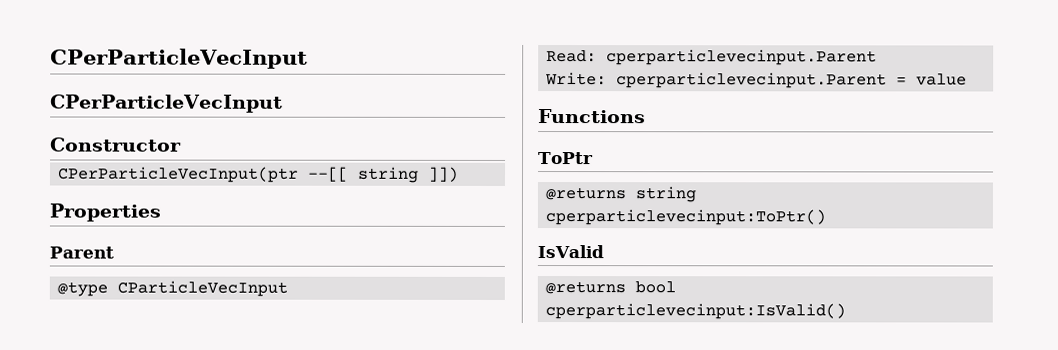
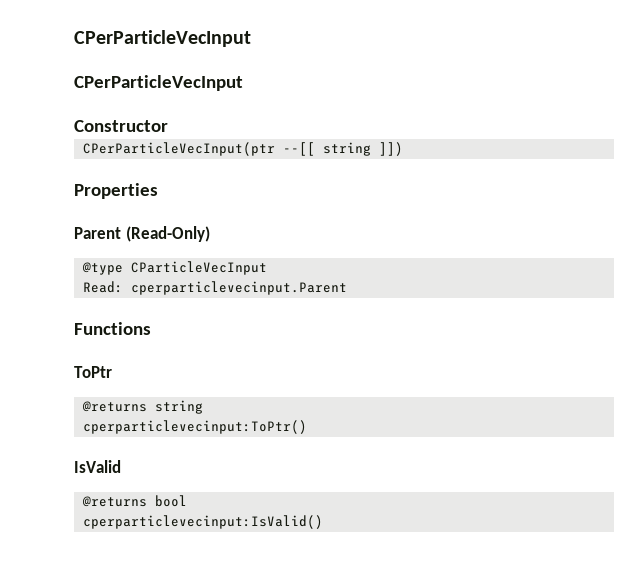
- Parent
+ Parent (Read-Only)
- Write: cperparticlevecinput.Parent = value

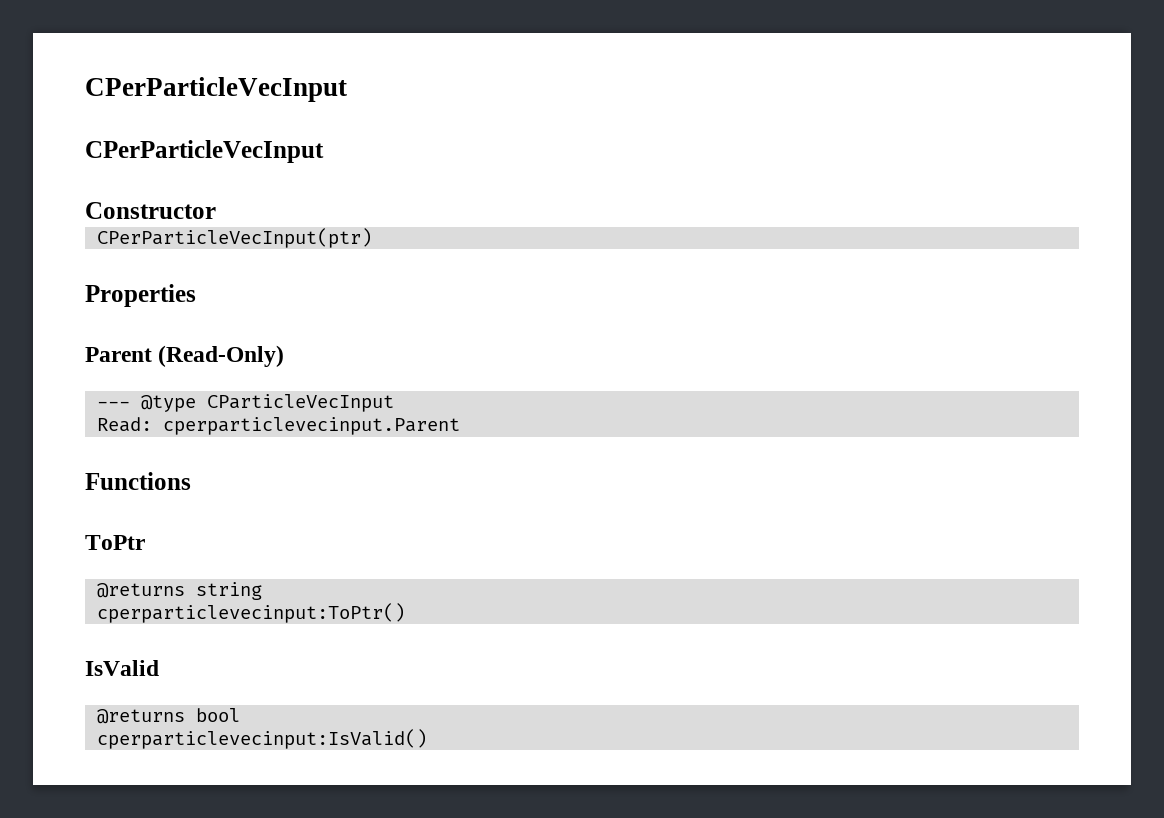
- CPerParticleVecInput(ptr --[[ string ]])
+ CPerParticleVecInput(ptr)
- @type CParticleVecInput
+ --- @type CParticleVecInput

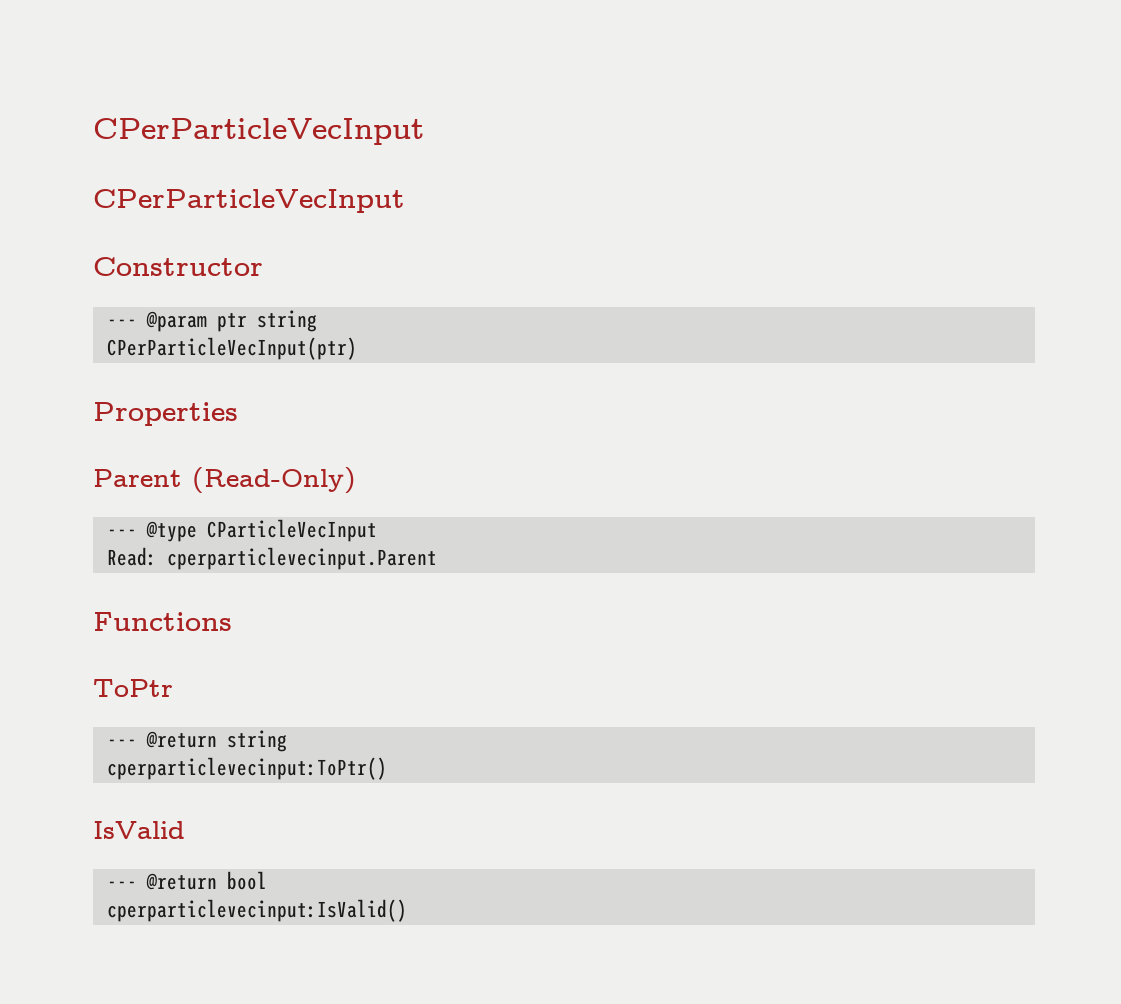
+ --- @param ptr string
- @returns string
+ --- @return string
- @returns bool
+ --- @return bool

